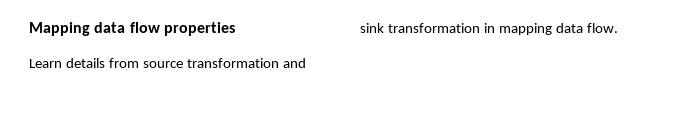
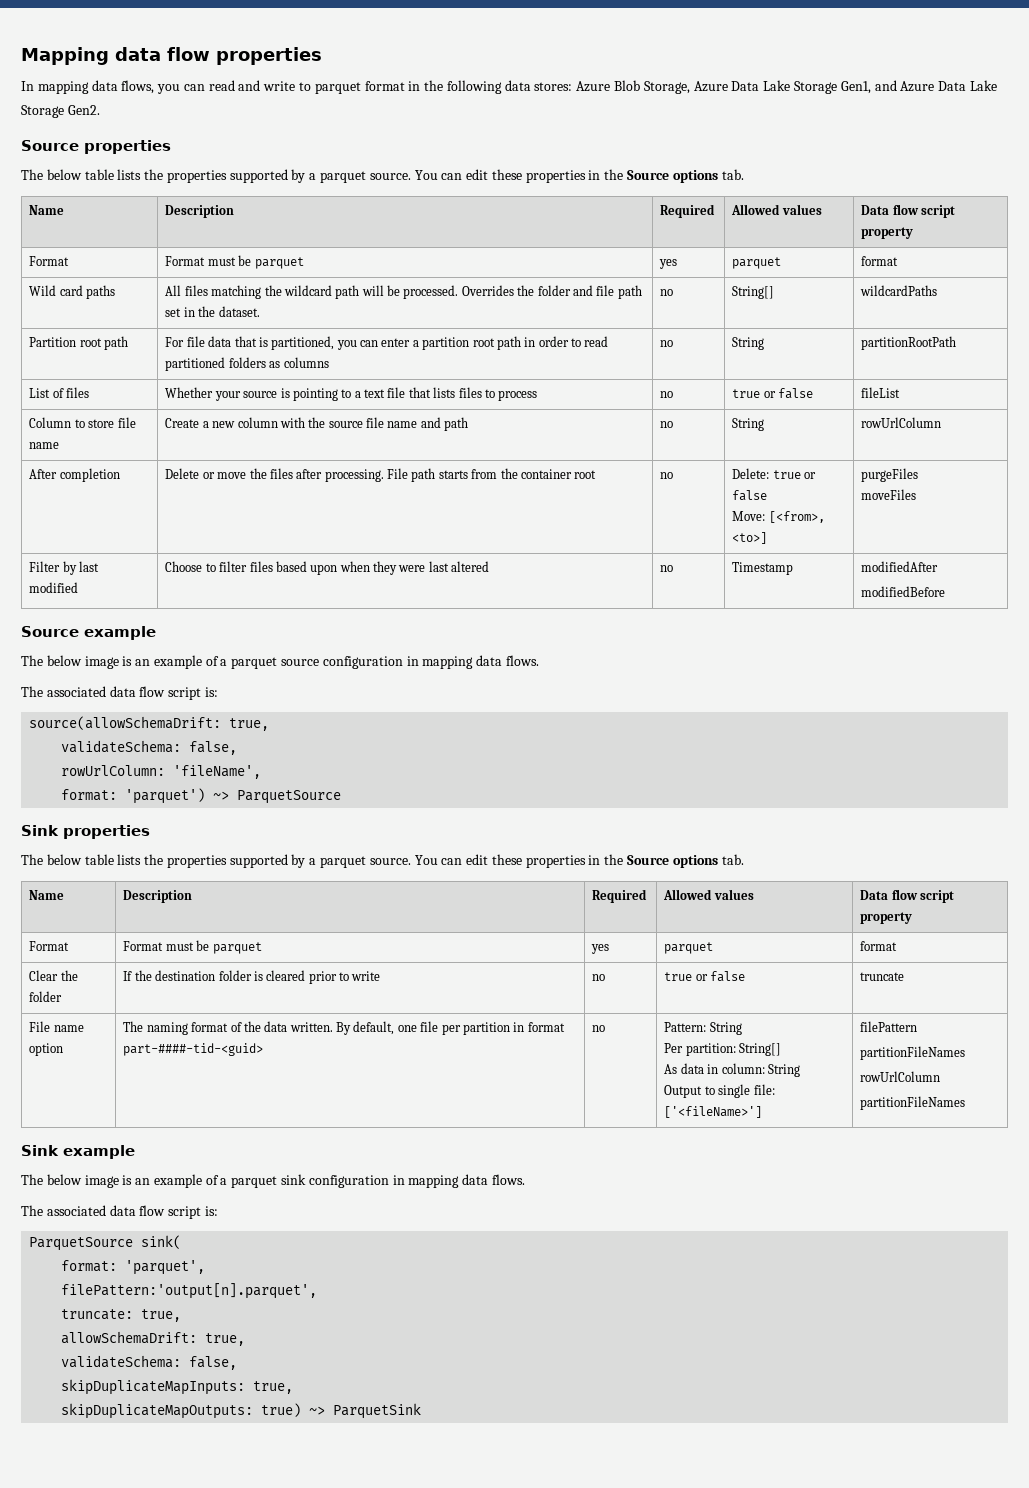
- Learn details from source transformation and sink transformation in mapping data flow.
+ In mapping data flows, you can read and write to parquet format in the following data stores: Azure Blob Storage, Azure Data Lake Storage Gen1, and Azure Data Lake Storage Gen2.
+ Source properties
+ The below table lists the properties supported by a parquet source. You can edit these properties in the Source options tab.
+ Name | Description | Required | Allowed values | Data flow script property
+ Format | Format must be parquet | yes | parquet | format
+ Wild card paths | All files matching the wildcard path will be processed. Overrides the folder and file path set in the dataset. | no | String[] | wildcardPaths
+ Partition root path | For file data that is partitioned, you can enter a partition root path in order to read partitioned folders as columns | no | String | partitionRootPath
+ List of files | Whether your source is pointing to a text file that lists files to process | no | true or false | fileList
+ Column to store file name | Create a new column with the source file name and path | no | String | rowUrlColumn
+ After completion | Delete or move the files after processing. File path starts from the container root | no | Delete: true or false
+ Move: [<from>, <to>] | purgeFiles
+ moveFiles
+ Filter by last modified | Choose to filter files based upon when they were last altered | no | Timestamp | modifiedAfter
+ modifiedBefore
+ Source example
+ The below image is an example of a parquet source configuration in mapping data flows.
+ The associated data flow script is:
+ source(allowSchemaDrift: true,
+ validateSchema: false,
+ rowUrlColumn: 'fileName',
+ format: 'parquet') ~> ParquetSource
+ Sink properties
+ The below table lists the properties supported by a parquet source. You can edit these properties in the Source options tab.
+ Name | Description | Required | Allowed values | Data flow script property
+ Format | Format must be parquet | yes | parquet | format
+ Clear the folder | If the destination folder is cleared prior to write | no | true or false | truncate
+ File name option | The naming format of the data written. By default, one file per partition in format part-####-tid-<guid> | no | Pattern: String
+ Per partition: String[]
+ As data in column: String
+ Output to single file: ['<fileName>'] | filePattern
+ partitionFileNames
+ rowUrlColumn
+ partitionFileNames
+ Sink example
+ The below image is an example of a parquet sink configuration in mapping data flows.
+ The associated data flow script is:
+ ParquetSource sink(
+ format: 'parquet',
+ filePattern:'output[n].parquet',
+ truncate: true,
+ allowSchemaDrift: true,
+ validateSchema: false,
+ skipDuplicateMapInputs: true,
+ skipDuplicateMapOutputs: true) ~> ParquetSink

